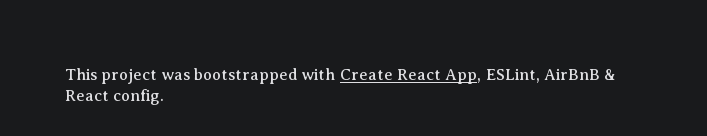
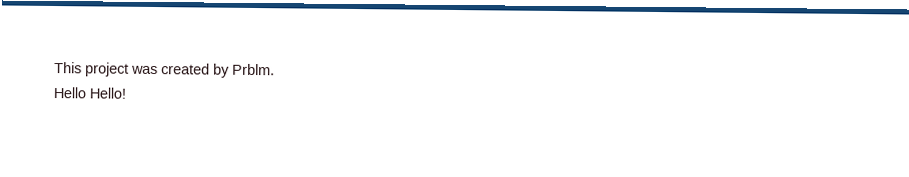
- This project was bootstrapped with Create React App, ESLint, AirBnB & React config.
+ This project was created by Prblm.
+ Hello Hello!

